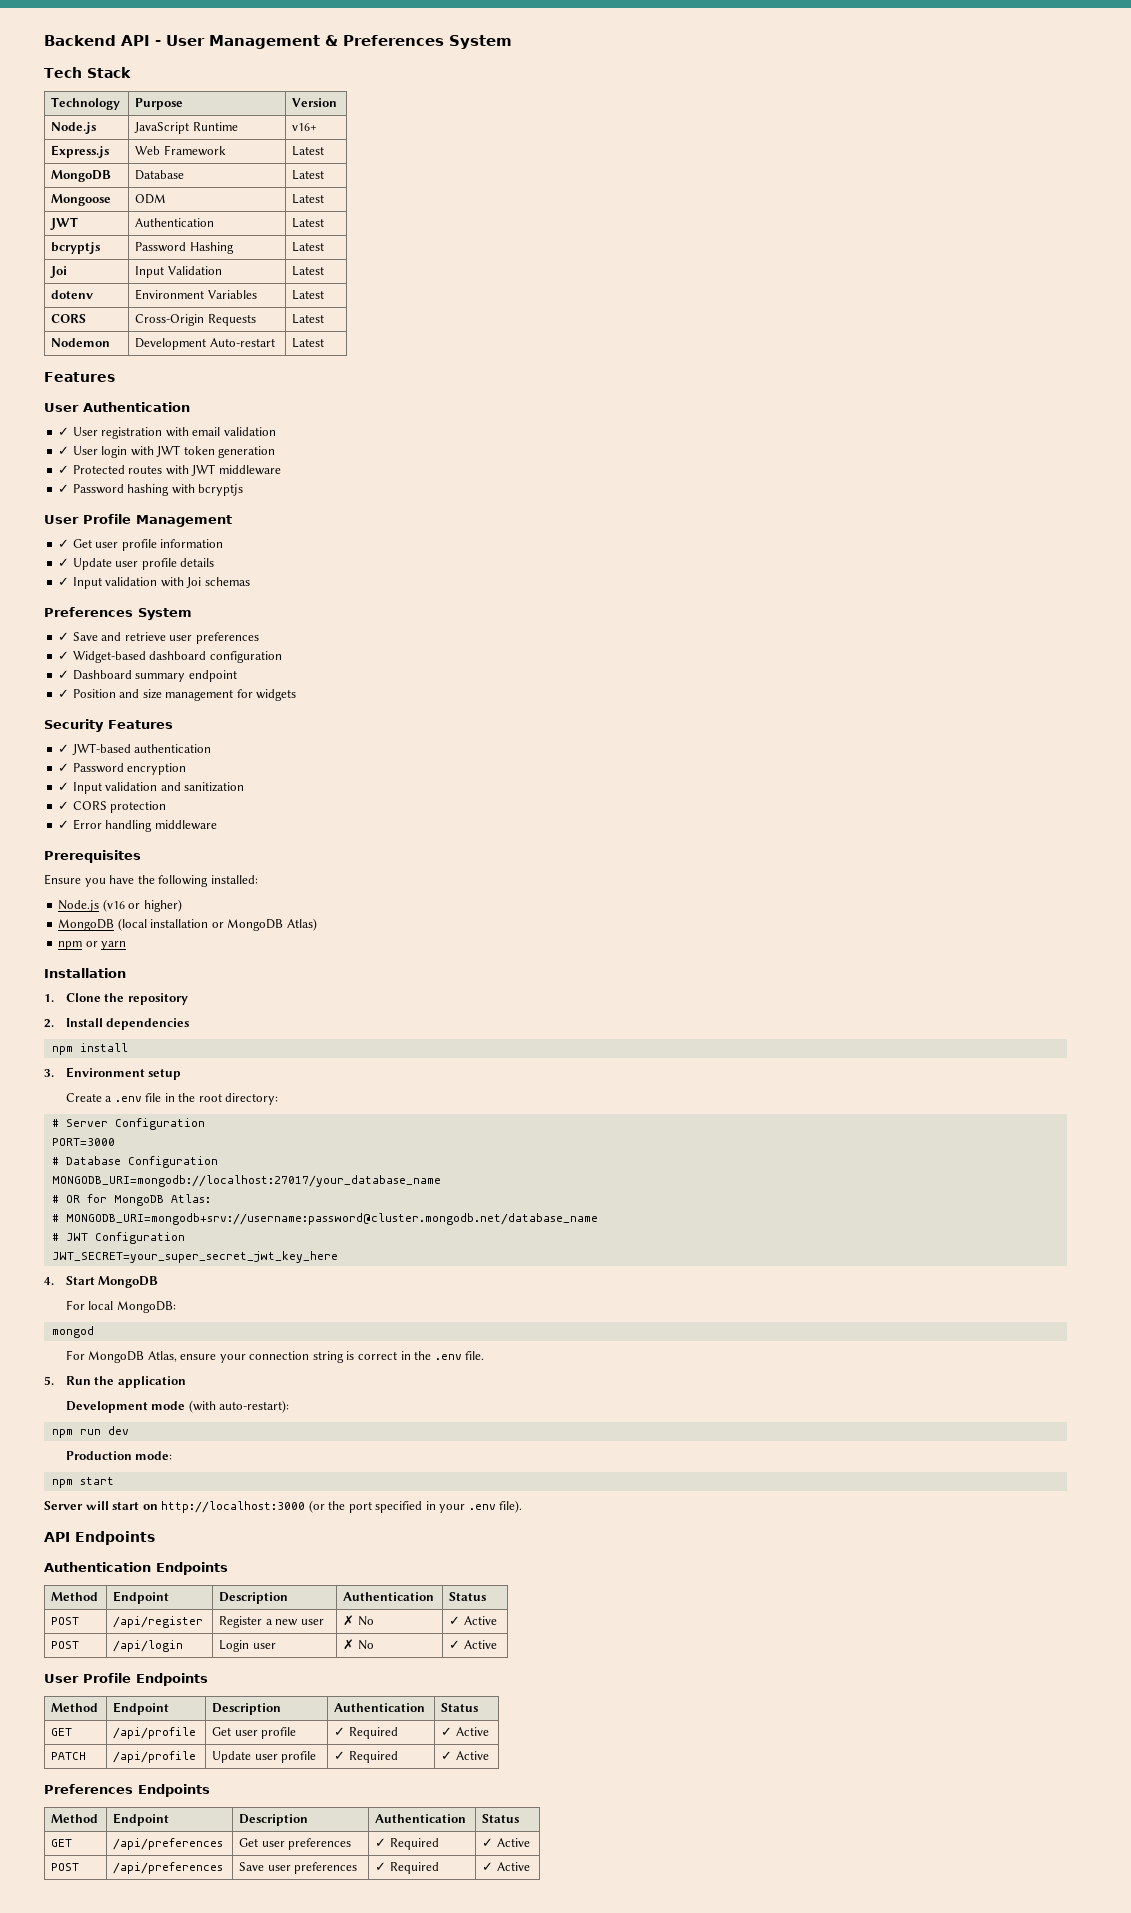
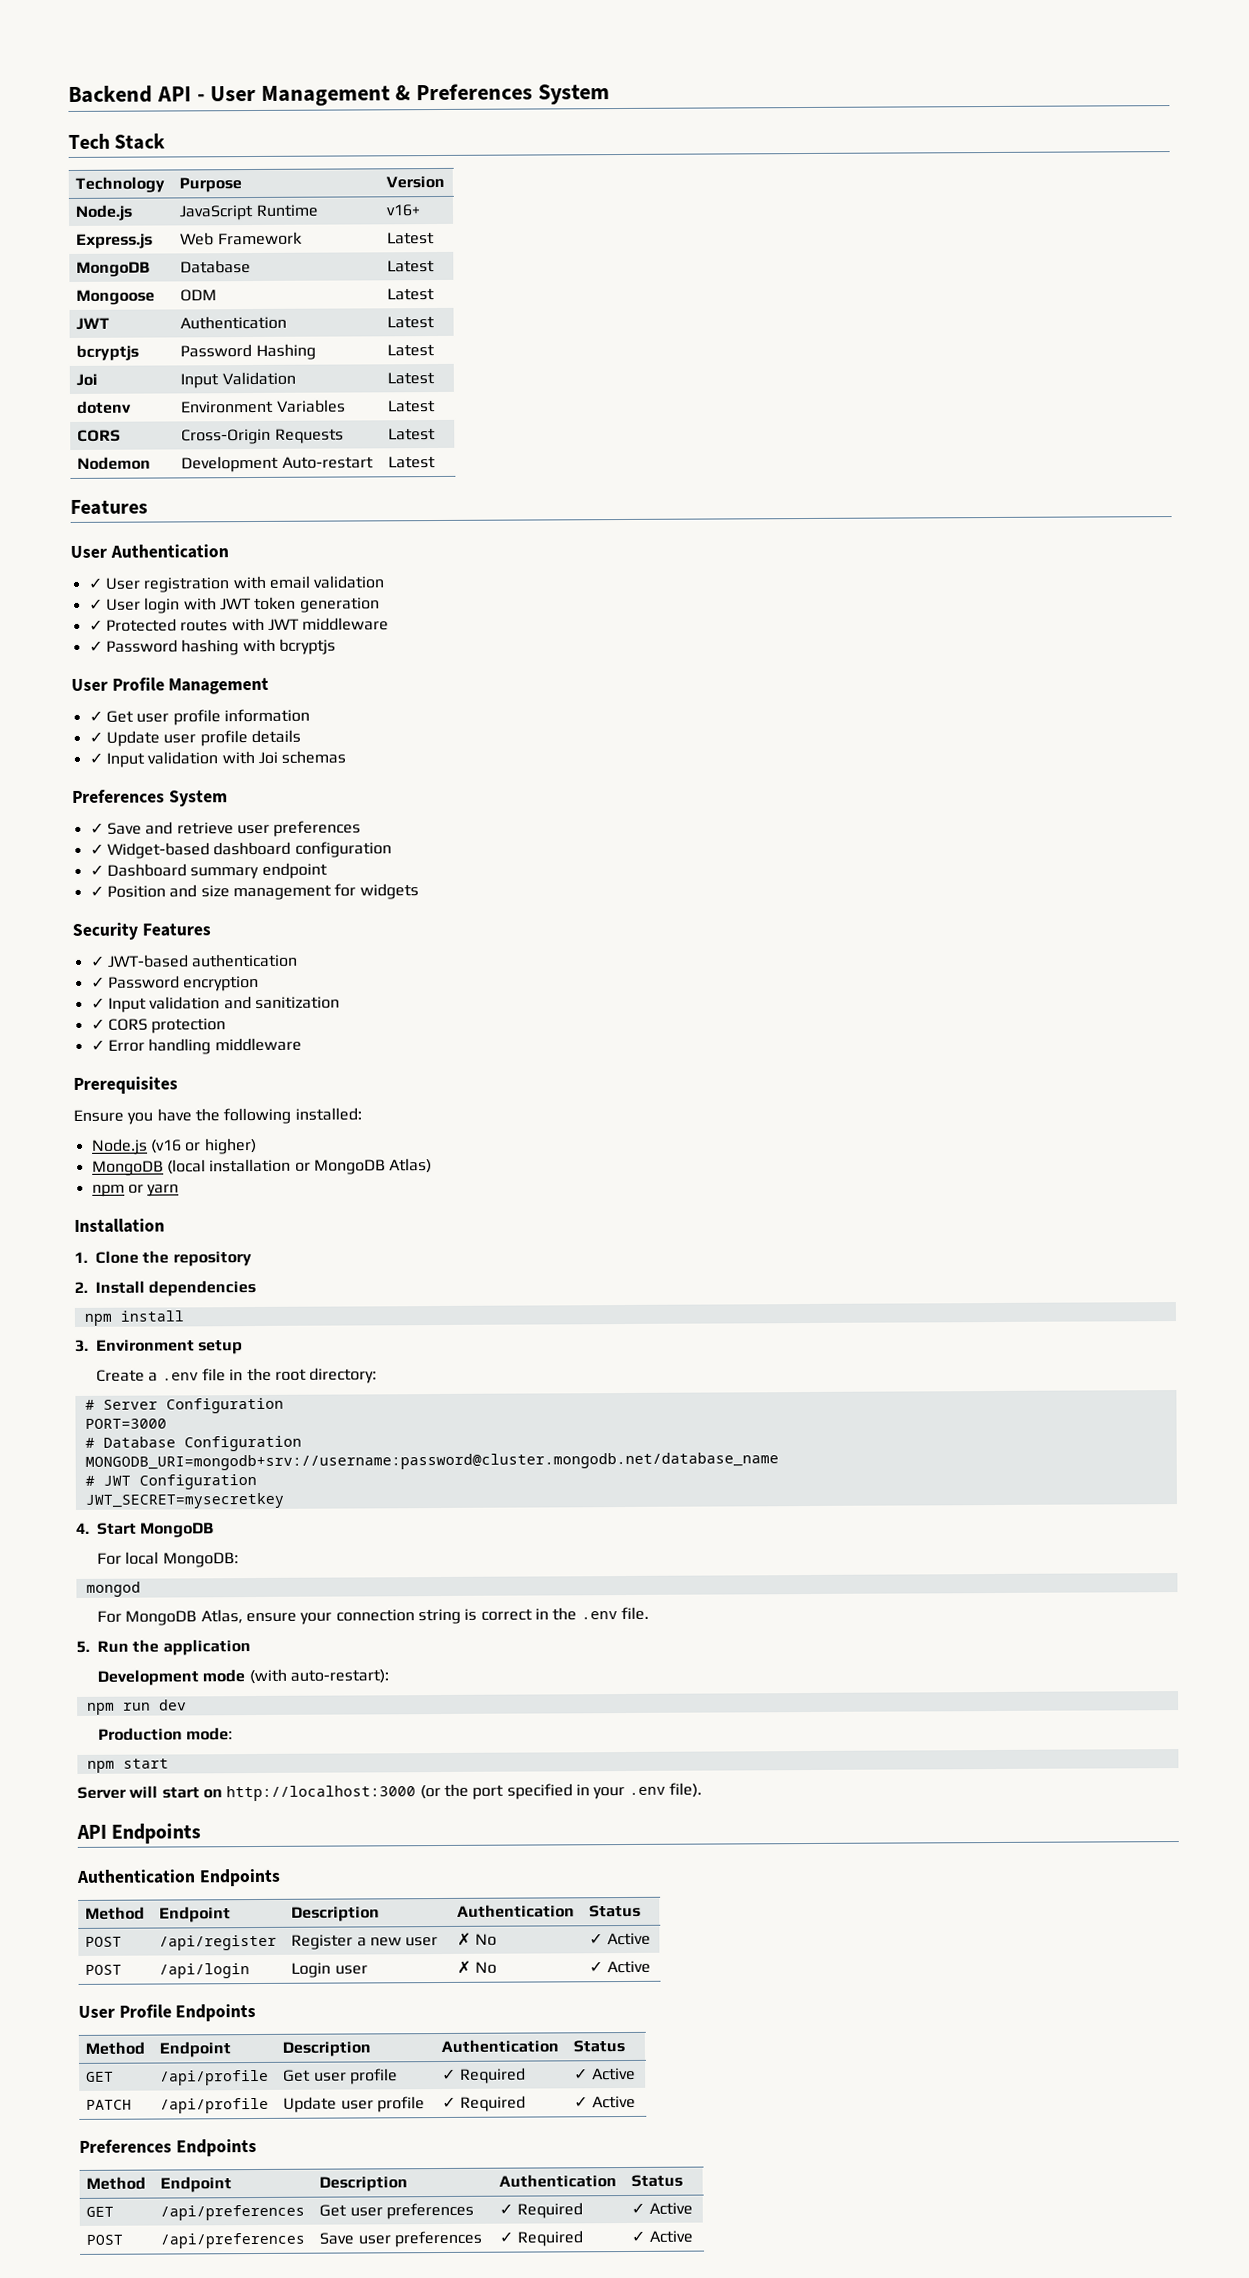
- MONGODB_URI=mongodb://localhost:27017/your_database_name
- # OR for MongoDB Atlas:
- # MONGODB_URI=mongodb+srv://username:password@cluster.mongodb.net/database_name
+ MONGODB_URI=mongodb+srv://username:password@cluster.mongodb.net/database_name
- JWT_SECRET=your_super_secret_jwt_key_here
+ JWT_SECRET=mysecretkey

